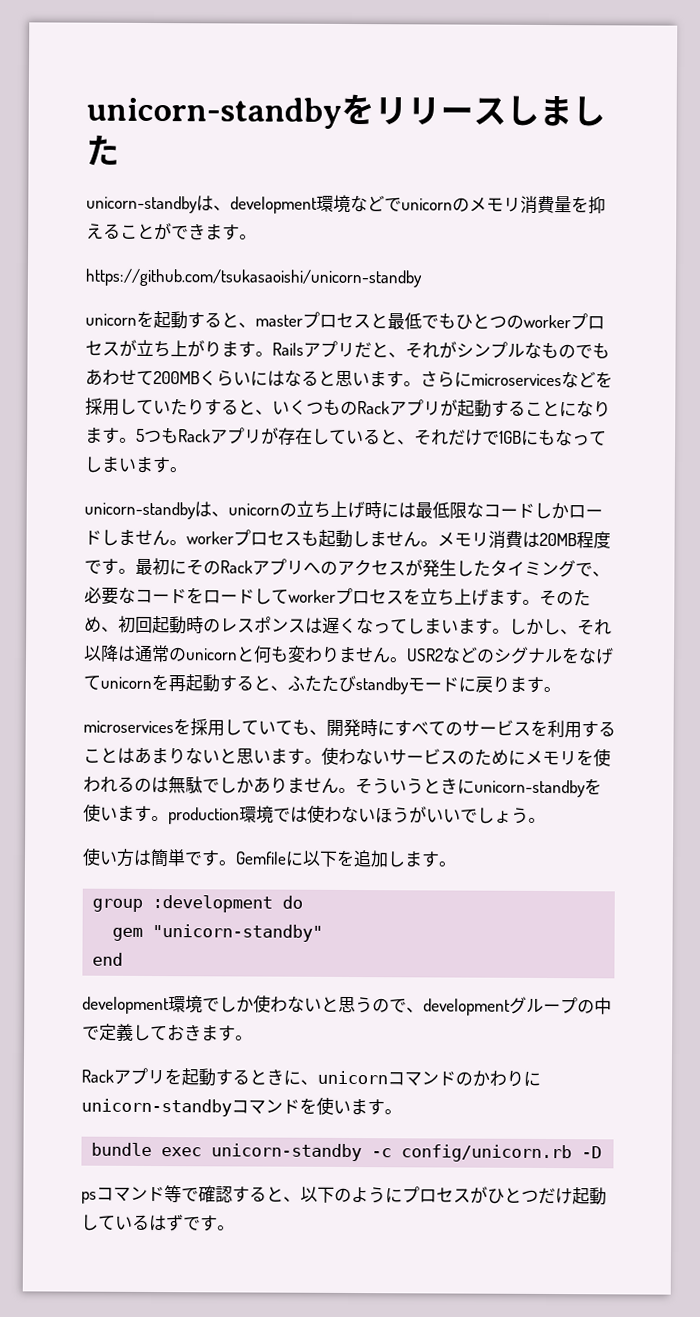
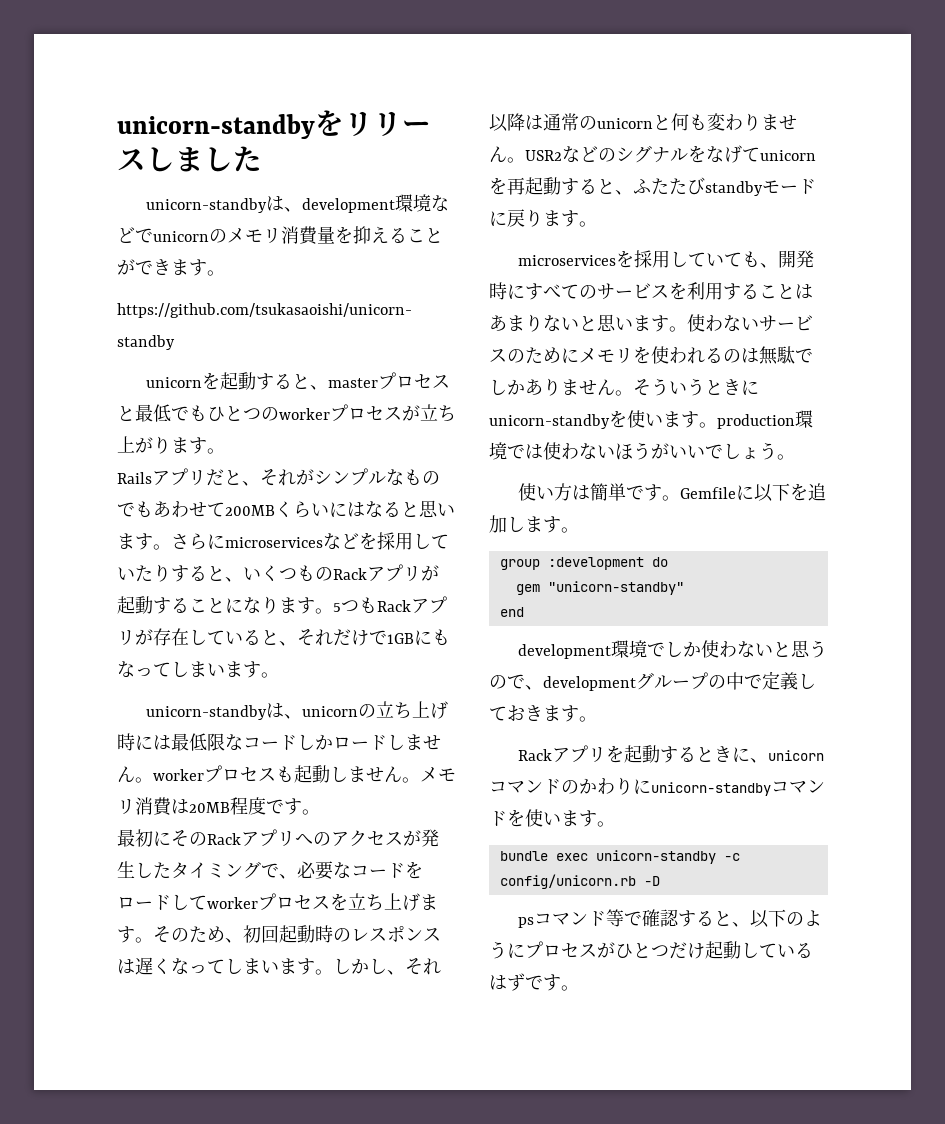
- unicornを起動すると、masterプロセスと最低でもひとつのworkerプロセスが立ち上がります。Railsアプリだと、それがシンプルなものでもあわせて200MBくらいにはなると思います。
+ unicornを起動すると、masterプロセスと最低でもひとつのworkerプロセスが立ち上がります。
+ Railsアプリだと、それがシンプルなものでもあわせて200MBくらいにはなると思います。
- メモリ消費は20MB程度です。最初にそのRackアプリへのアクセスが発生したタイミングで、必要なコードをロードしてworkerプロセスを立ち上げます。
+ メモリ消費は20MB程度です。
+ 最初にそのRackアプリへのアクセスが発生したタイミングで、必要なコードをロードしてworkerプロセスを立ち上げます。

